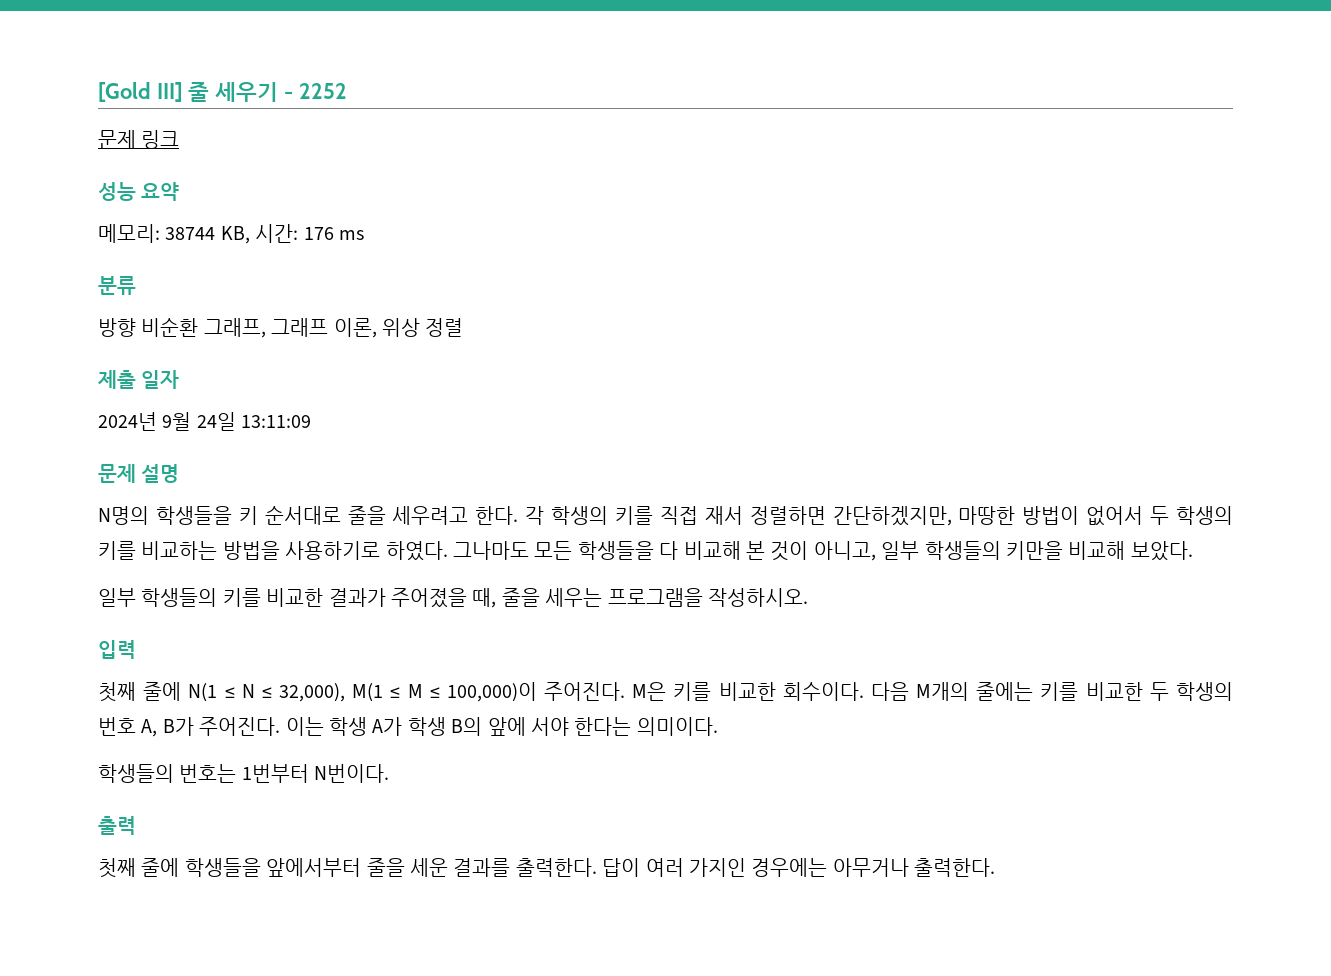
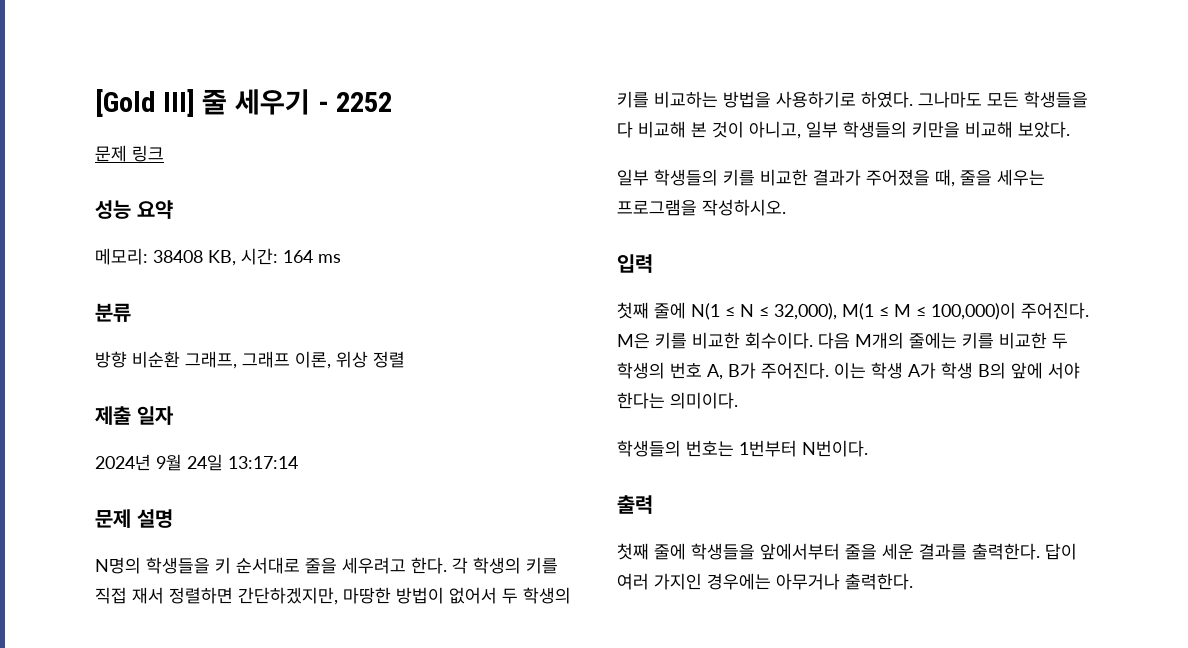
- 메모리: 38744 KB, 시간: 176 ms
+ 메모리: 38408 KB, 시간: 164 ms
- 2024년 9월 24일 13:11:09
+ 2024년 9월 24일 13:17:14

